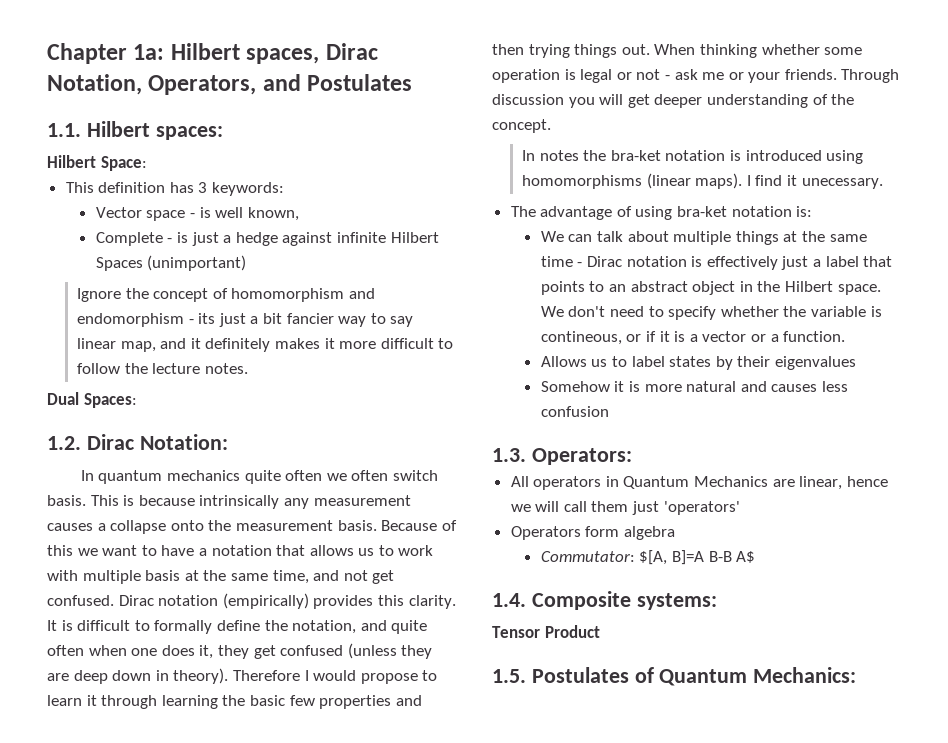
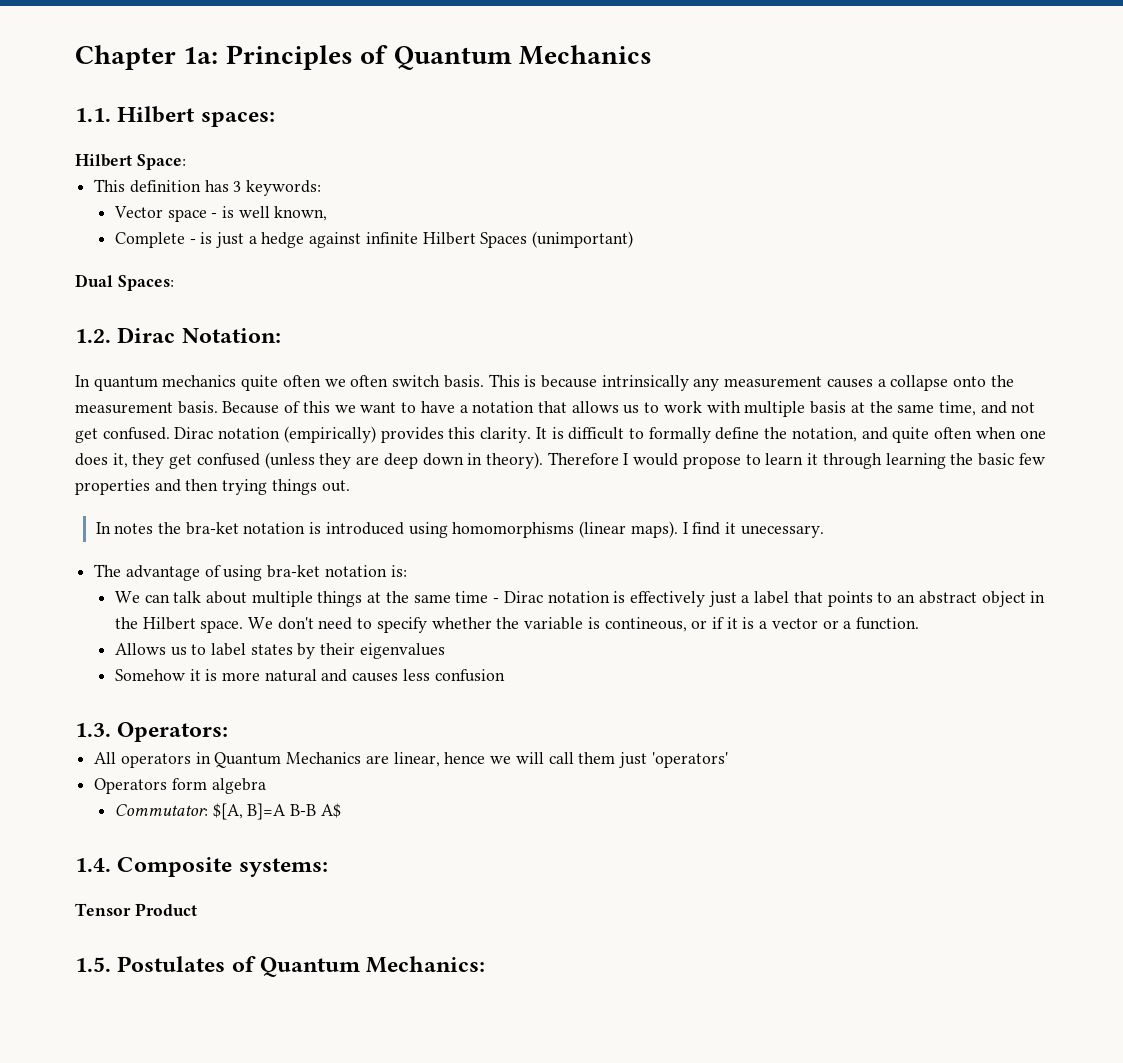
- Chapter 1a: Hilbert spaces, Dirac Notation, Operators, and Postulates
+ Chapter 1a: Principles of Quantum Mechanics
- Ignore the concept of homomorphism and endomorphism - its just a bit fancier way to say linear map, and it definitely makes it more difficult to follow the lecture notes.
- When thinking whether some operation is legal or not - ask me or your friends. Through discussion you will get deeper understanding of the concept.

